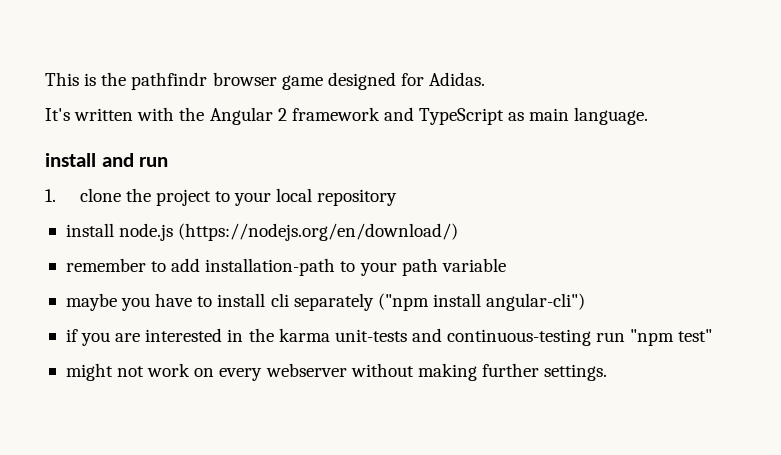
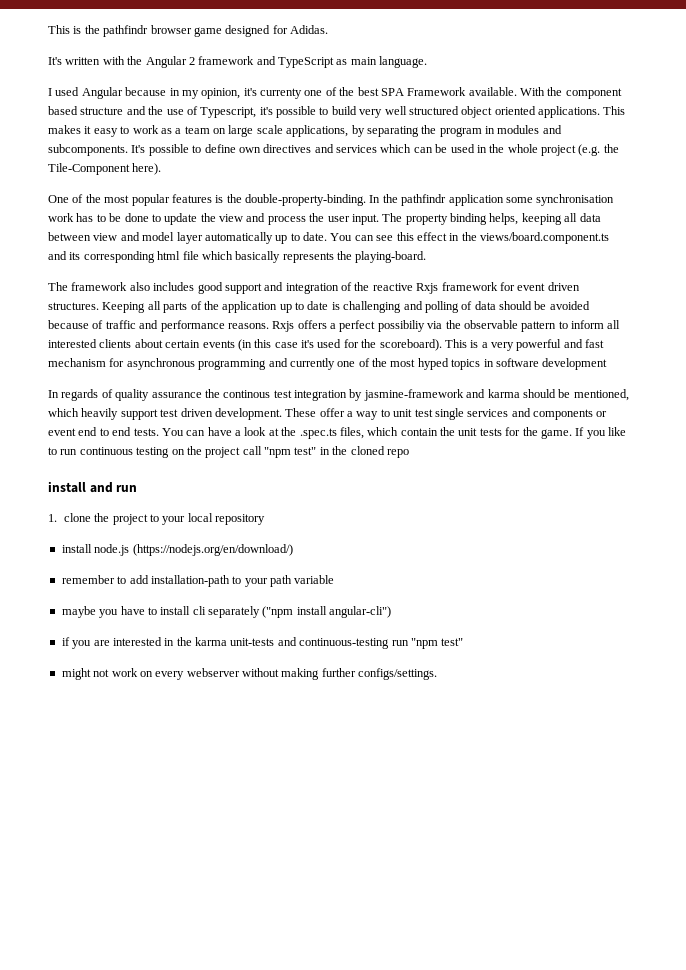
+ I used Angular because in my opinion, it's currenty one of the best SPA Framework available. With the component based structure and the use of Typescript, it's possible to build very well structured object oriented applications. This makes it easy to work as a team on large scale applications, by separating the program in modules and subcomponents. It's possible to define own directives and services which can be used in the whole project (e.g. the Tile-Component here).
+ One of the most popular features is the double-property-binding. In the pathfindr application some synchronisation work has to be done to update the view and process the user input. The property binding helps, keeping all data between view and model layer automatically up to date. You can see this effect in the views/board.component.ts and its corresponding html file which basically represents the playing-board.
+ The framework also includes good support and integration of the reactive Rxjs framework for event driven structures. Keeping all parts of the application up to date is challenging and polling of data should be avoided because of traffic and performance reasons. Rxjs offers a perfect possibiliy via the observable pattern to inform all interested clients about certain events (in this case it's used for the scoreboard). This is a very powerful and fast mechanism for asynchronous programming and currently one of the most hyped topics in software development
+ In regards of quality assurance the continous test integration by jasmine-framework and karma should be mentioned, which heavily support test driven development. These offer a way to unit test single services and components or event end to end tests. You can have a look at the .spec.ts files, which contain the unit tests for the game. If you like to run continuous testing on the project call "npm test" in the cloned repo
- might not work on every webserver without making further settings.
+ might not work on every webserver without making further configs/settings.

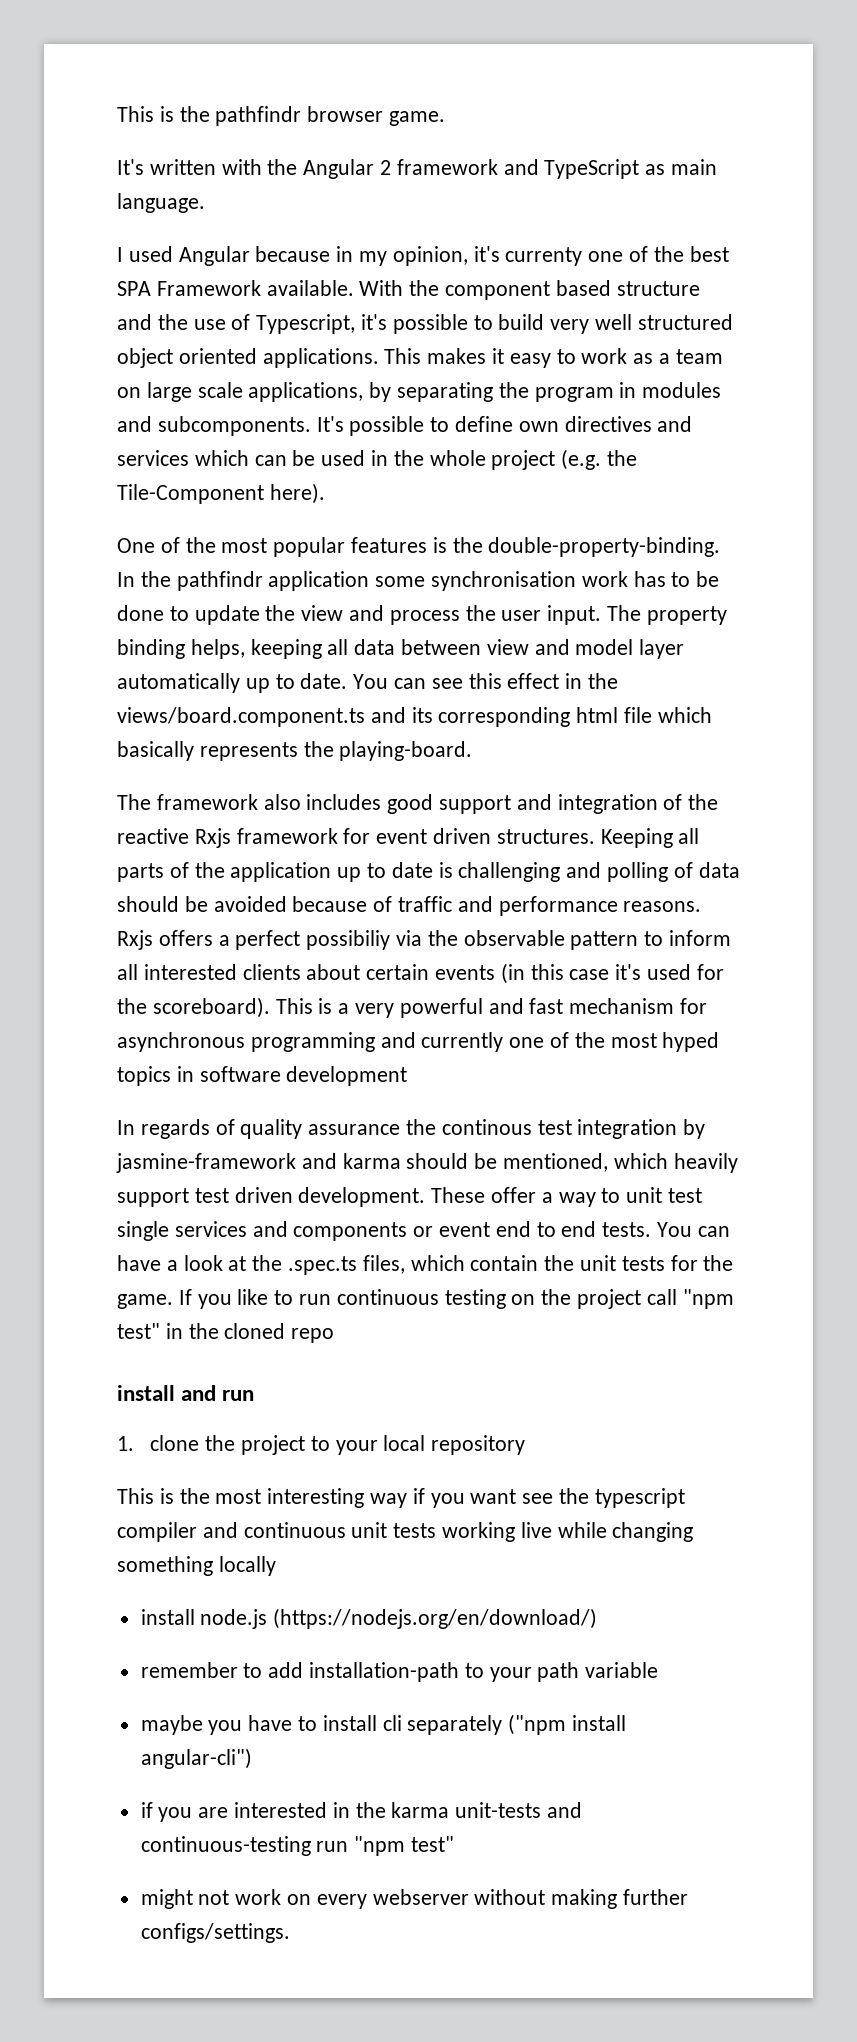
- This is the pathfindr browser game designed for Adidas.
+ This is the pathfindr browser game.
+ This is the most interesting way if you want see the typescript compiler and continuous unit tests working live while changing something locally

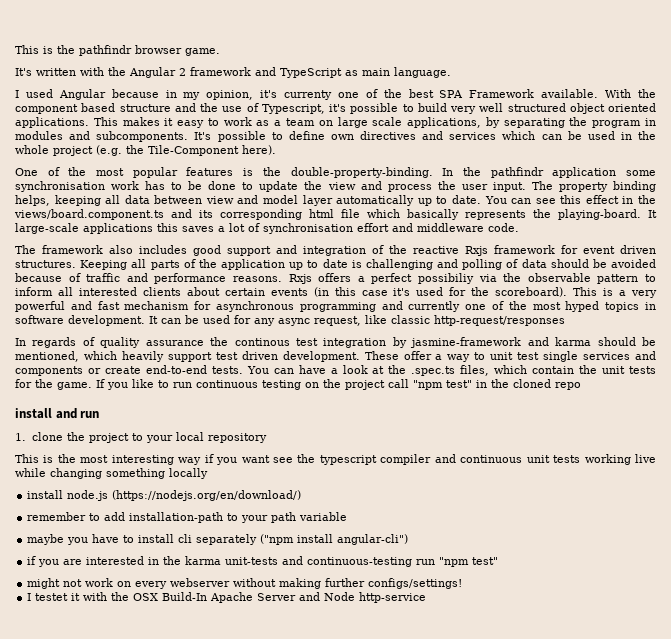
+ It large-scale applications this saves a lot of synchronisation effort and middleware code.
- This is a very powerful and fast mechanism for asynchronous programming and currently one of the most hyped topics in software development
+ This is a very powerful and fast mechanism for asynchronous programming and currently one of the most hyped topics in software development. It can be used for any async request, like classic http-request/responses
- These offer a way to unit test single services and components or event end to end tests.
+ These offer a way to unit test single services and components or create end-to-end tests.
- might not work on every webserver without making further configs/settings.
+ might not work on every webserver without making further configs/settings!
+ I testet it with the OSX Build-In Apache Server and Node http-service

